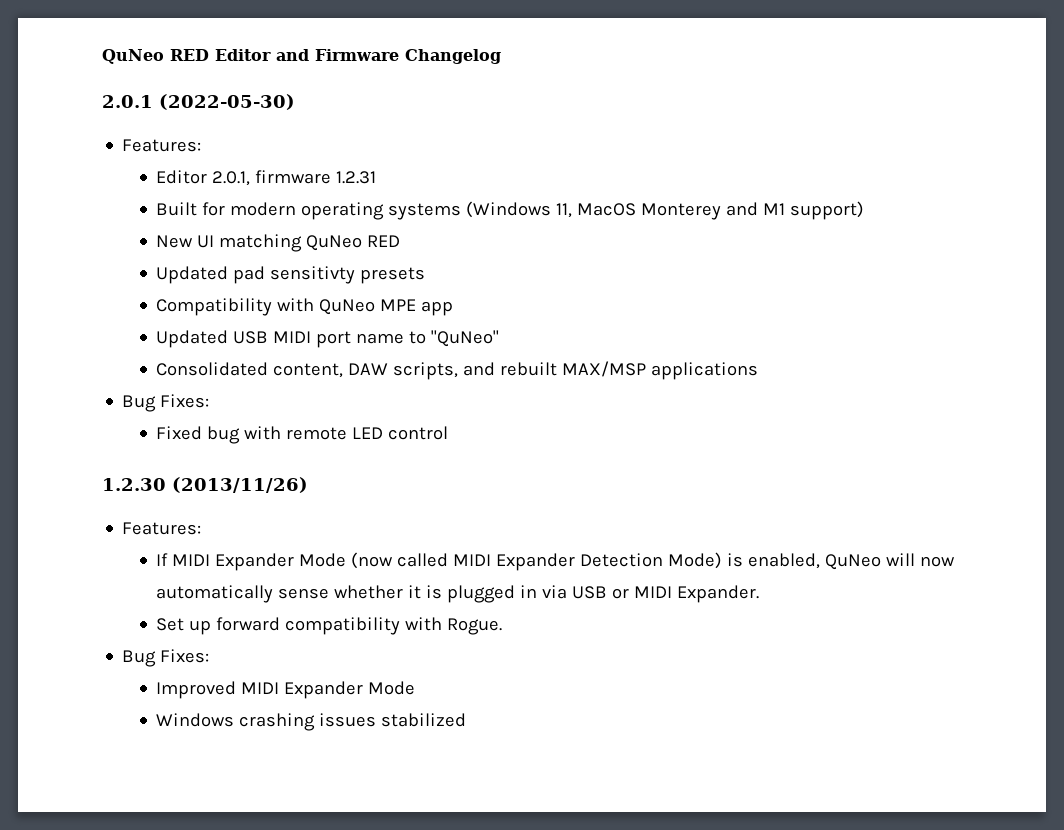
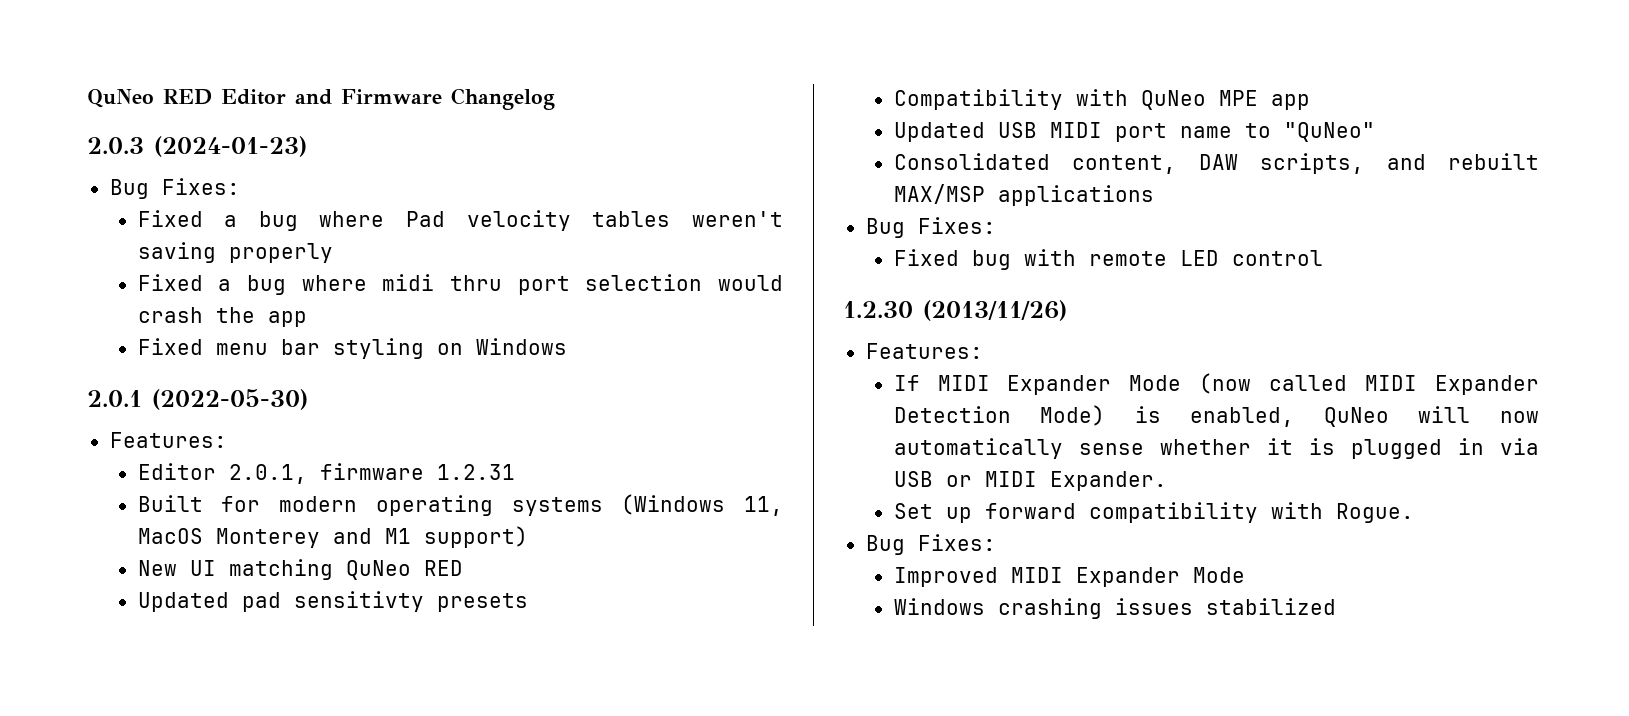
+ 2.0.3 (2024-01-23)
+ Bug Fixes:
+ Fixed a bug where Pad velocity tables weren't saving properly
+ Fixed a bug where midi thru port selection would crash the app
+ Fixed menu bar styling on Windows

